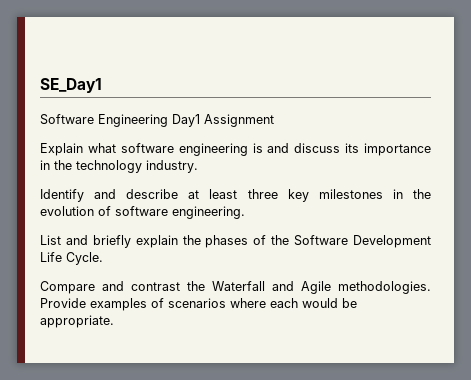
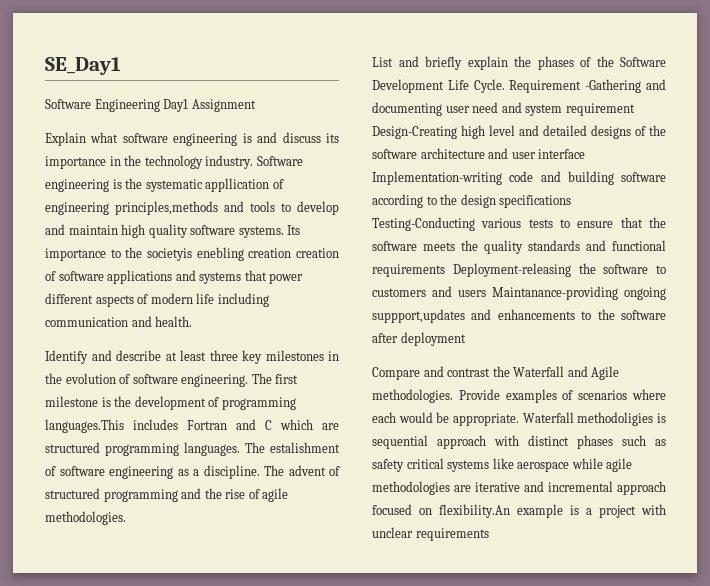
+ Software engineering is the systematic appllication of engineering principles,methods and tools to develop and maintain high quality software systems. Its importance to the societyis enebling creation creation of software applications and systems that power different aspects of modern life including communication and health.
+ The first milestone is the development of programming languages.This includes Fortran and C which are structured programming languages. The estalishment of software engineering as a discipline. The advent of structured programming and the rise of agile methodologies.
+ Requirement -Gathering and documenting user need and system requirement Design-Creating high level and detailed designs of the software architecture and user interface Implementation-writing code and building software according to the design specifications Testing-Conducting various tests to ensure that the software meets the quality standards and functional requirements Deployment-releasing the software to customers and users Maintanance-providing ongoing suppport,updates and enhancements to the software after deployment
+ Waterfall methodoligies is sequential approach with distinct phases such as safety critical systems like aerospace while agile methodologies are iterative and incremental approach focused on flexibility.An example is a project with unclear requirements

